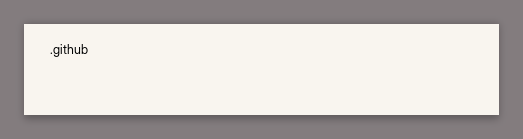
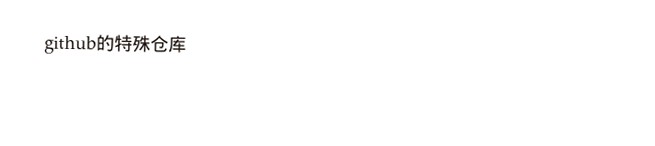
- .github
+ github的特殊仓库

